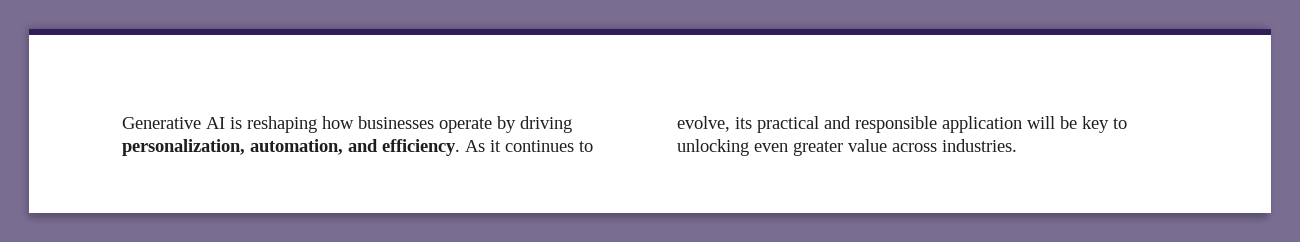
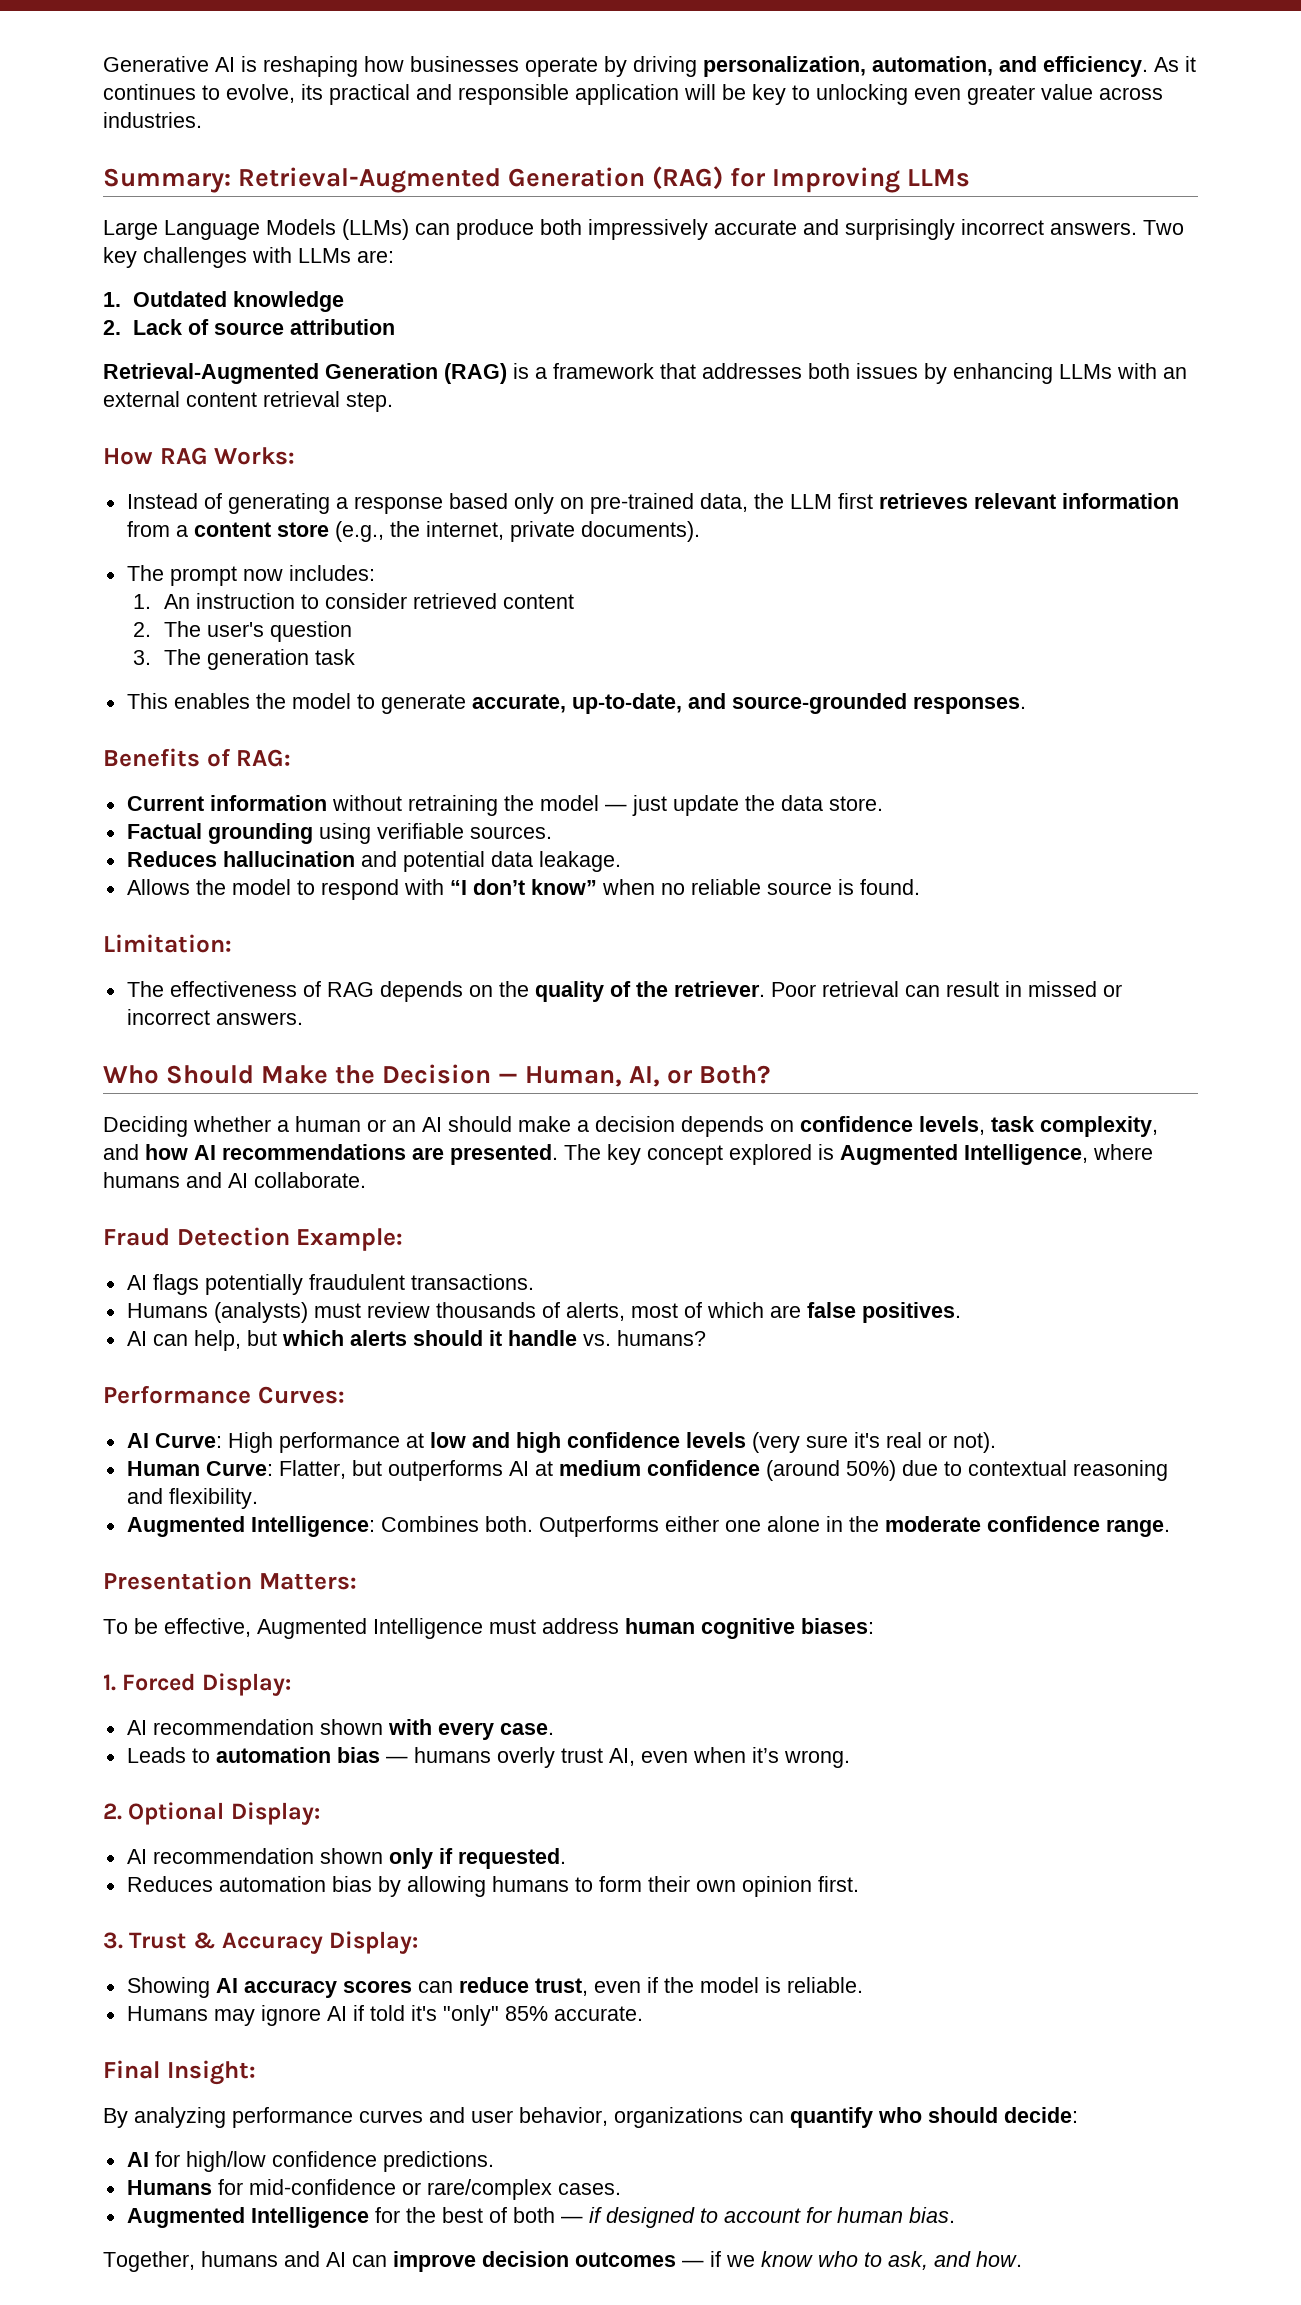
+ Summary: Retrieval-Augmented Generation (RAG) for Improving LLMs
+ Large Language Models (LLMs) can produce both impressively accurate and surprisingly incorrect answers. Two key challenges with LLMs are:
+ 1. Outdated knowledge
+ 2. Lack of source attribution
+ Retrieval-Augmented Generation (RAG) is a framework that addresses both issues by enhancing LLMs with an external content retrieval step.
+ How RAG Works:
+ Instead of generating a response based only on pre-trained data, the LLM first retrieves relevant information from a content store (e.g., the internet, private documents).
+ The prompt now includes:
+ 1. An instruction to consider retrieved content
+ 2. The user's question
+ 3. The generation task
+ This enables the model to generate accurate, up-to-date, and source-grounded responses.
+ Benefits of RAG:
+ Current information without retraining the model — just update the data store.
+ Factual grounding using verifiable sources.
+ Reduces hallucination and potential data leakage.
+ Allows the model to respond with “I don’t know” when no reliable source is found.
+ Limitation:
+ The effectiveness of RAG depends on the quality of the retriever. Poor retrieval can result in missed or incorrect answers.
+ Who Should Make the Decision — Human, AI, or Both?
+ Deciding whether a human or an AI should make a decision depends on confidence levels, task complexity, and how AI recommendations are presented. The key concept explored is Augmented Intelligence, where humans and AI collaborate.
+ Fraud Detection Example:
+ AI flags potentially fraudulent transactions.
+ Humans (analysts) must review thousands of alerts, most of which are false positives.
+ AI can help, but which alerts should it handle vs. humans?
+ Performance Curves:
+ AI Curve: High performance at low and high confidence levels (very sure it's real or not).
+ Human Curve: Flatter, but outperforms AI at medium confidence (around 50%) due to contextual reasoning and flexibility.
+ Augmented Intelligence: Combines both. Outperforms either one alone in the moderate confidence range.
+ Presentation Matters:
+ To be effective, Augmented Intelligence must address human cognitive biases:
+ 1. Forced Display:
+ AI recommendation shown with every case.
+ Leads to automation bias — humans overly trust AI, even when it’s wrong.
+ 2. Optional Display:
+ AI recommendation shown only if requested.
+ Reduces automation bias by allowing humans to form their own opinion first.
+ 3. Trust & Accuracy Display:
+ Showing AI accuracy scores can reduce trust, even if the model is reliable.
+ Humans may ignore AI if told it's "only" 85% accurate.
+ Final Insight:
+ By analyzing performance curves and user behavior, organizations can quantify who should decide:
+ AI for high/low confidence predictions.
+ Humans for mid-confidence or rare/complex cases.
+ Augmented Intelligence for the best of both — if designed to account for human bias.
+ Together, humans and AI can improve decision outcomes — if we know who to ask, and how.

